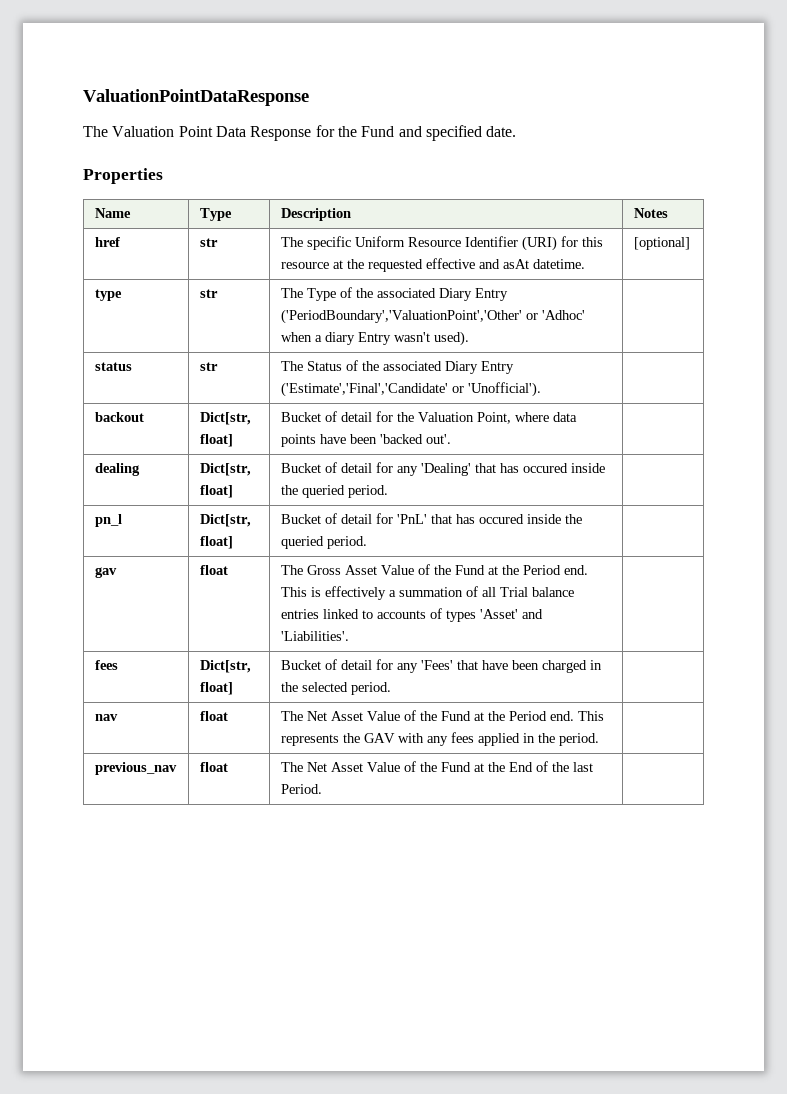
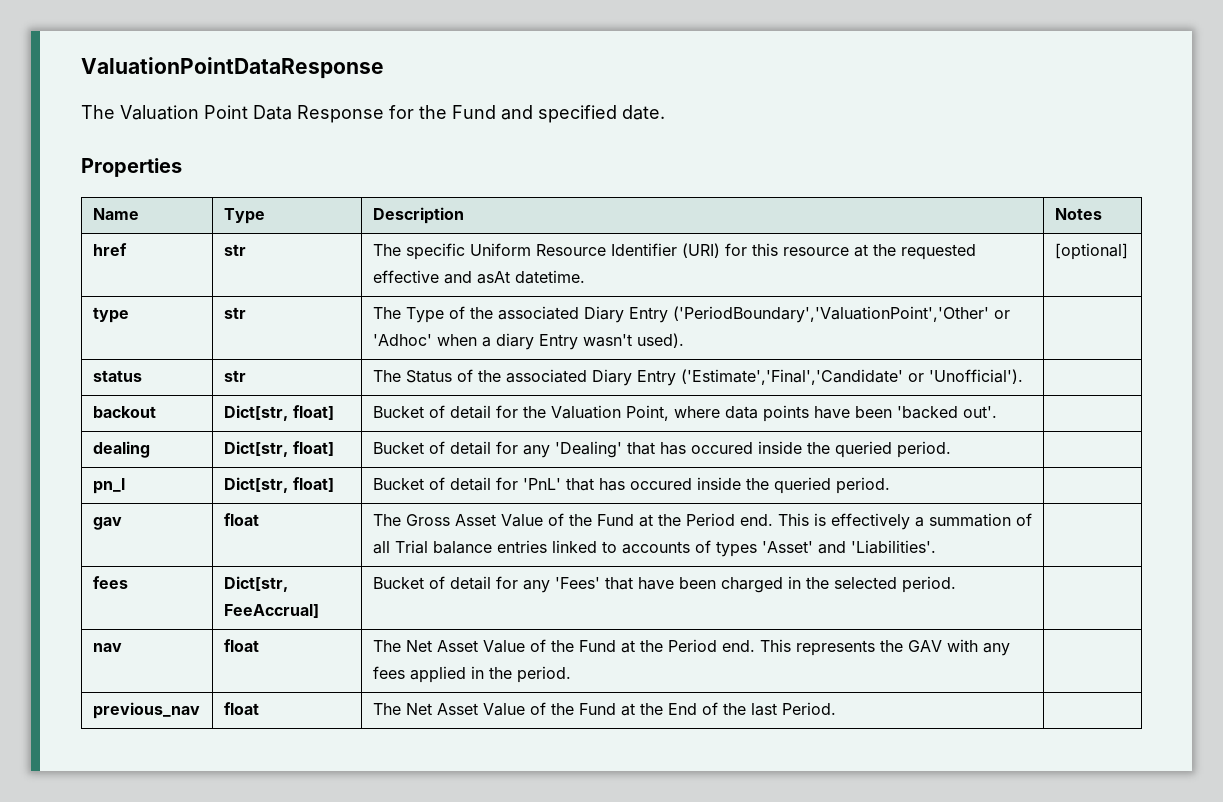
- fees | Dict[str, float] | Bucket of detail for any 'Fees' that have been charged in the selected period. |
+ fees | Dict[str, FeeAccrual] | Bucket of detail for any 'Fees' that have been charged in the selected period. |

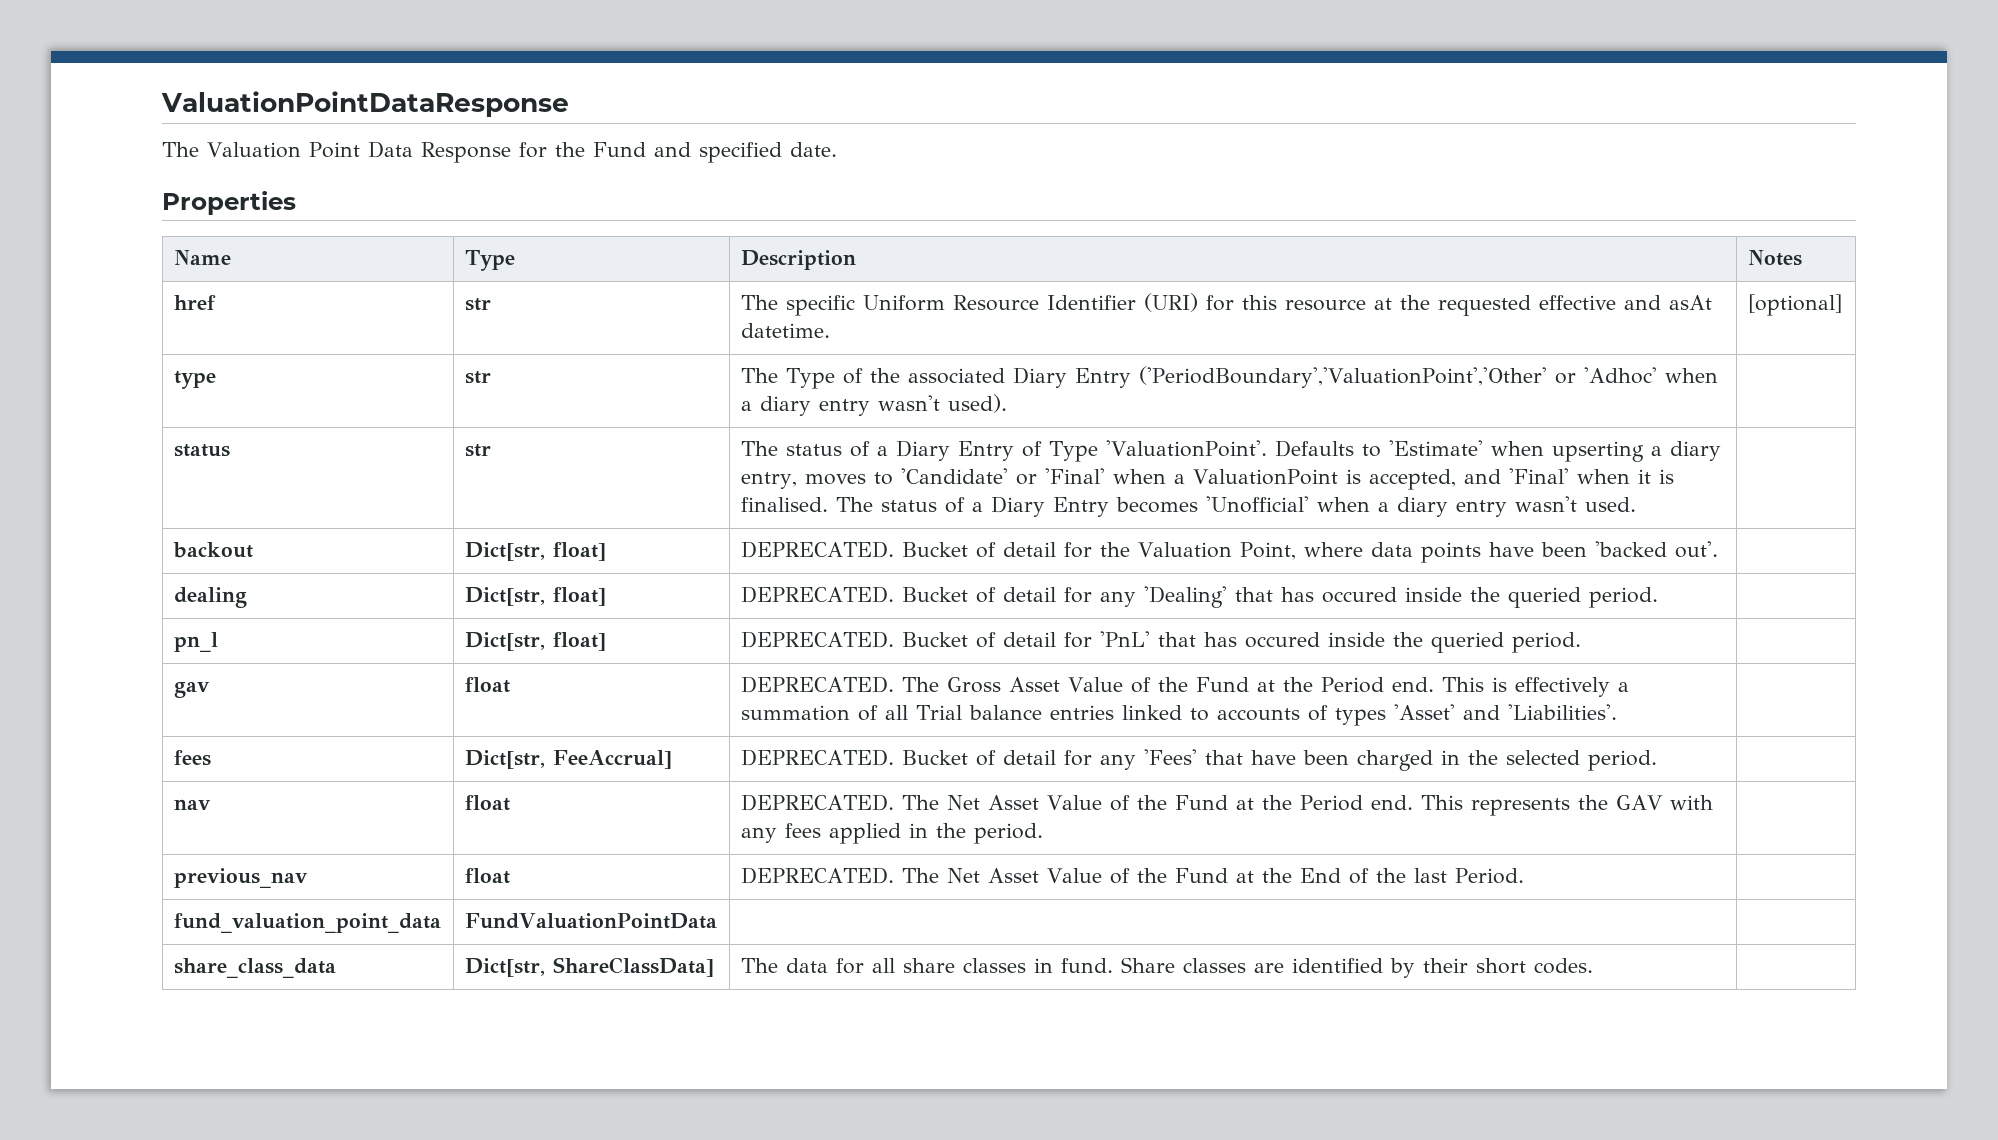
- type | str | The Type of the associated Diary Entry ('PeriodBoundary','ValuationPoint','Other' or 'Adhoc' when a diary Entry wasn't used). |
+ type | str | The Type of the associated Diary Entry ('PeriodBoundary','ValuationPoint','Other' or 'Adhoc' when a diary entry wasn't used). |
- The Status of the associated Diary Entry ('Estimate','Final','Candidate' or 'Unofficial').
+ The status of a Diary Entry of Type 'ValuationPoint'. Defaults to 'Estimate' when upserting a diary entry, moves to 'Candidate' or 'Final' when a ValuationPoint is accepted, and 'Final' when it is finalised. The status of a Diary Entry becomes 'Unofficial' when a diary entry wasn't used.
- backout | Dict[str, float] | Bucket of detail for the Valuation Point, where data points have been 'backed out'. |
+ backout | Dict[str, float] | DEPRECATED. Bucket of detail for the Valuation Point, where data points have been 'backed out'. |
- dealing | Dict[str, float] | Bucket of detail for any 'Dealing' that has occured inside the queried period. |
+ dealing | Dict[str, float] | DEPRECATED. Bucket of detail for any 'Dealing' that has occured inside the queried period. |
- pn_l | Dict[str, float] | Bucket of detail for 'PnL' that has occured inside the queried period. |
+ pn_l | Dict[str, float] | DEPRECATED. Bucket of detail for 'PnL' that has occured inside the queried period. |
- gav | float | The Gross Asset Value of the Fund at the Period end. This is effectively a summation of all Trial balance entries linked to accounts of types 'Asset' and 'Liabilities'. |
+ gav | float | DEPRECATED. The Gross Asset Value of the Fund at the Period end. This is effectively a summation of all Trial balance entries linked to accounts of types 'Asset' and 'Liabilities'. |
- fees | Dict[str, FeeAccrual] | Bucket of detail for any 'Fees' that have been charged in the selected period. |
+ fees | Dict[str, FeeAccrual] | DEPRECATED. Bucket of detail for any 'Fees' that have been charged in the selected period. |
- nav | float | The Net Asset Value of the Fund at the Period end. This represents the GAV with any fees applied in the period. |
+ nav | float | DEPRECATED. The Net Asset Value of the Fund at the Period end. This represents the GAV with any fees applied in the period. |
- previous_nav | float | The Net Asset Value of the Fund at the End of the last Period. |
+ previous_nav | float | DEPRECATED. The Net Asset Value of the Fund at the End of the last Period. |
+ fund_valuation_point_data | FundValuationPointData | |
+ share_class_data | Dict[str, ShareClassData] | The data for all share classes in fund. Share classes are identified by their short codes. |

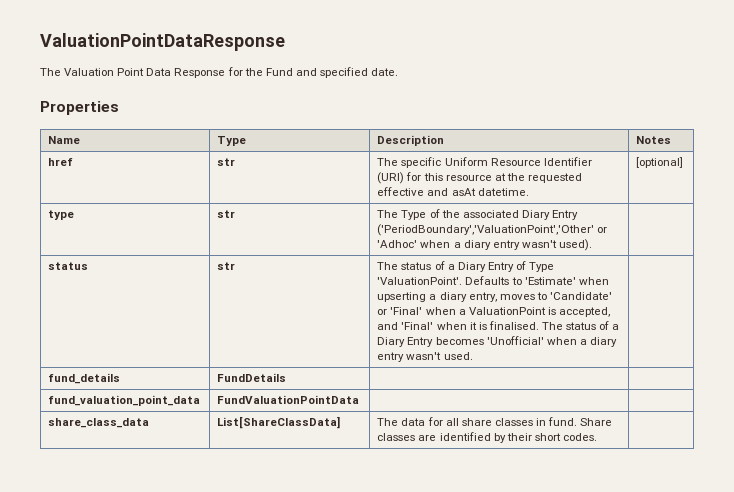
- backout | Dict[str, float] | DEPRECATED. Bucket of detail for the Valuation Point, where data points have been 'backed out'. |
- dealing | Dict[str, float] | DEPRECATED. Bucket of detail for any 'Dealing' that has occured inside the queried period. |
- pn_l | Dict[str, float] | DEPRECATED. Bucket of detail for 'PnL' that has occured inside the queried period. |
- gav | float | DEPRECATED. The Gross Asset Value of the Fund at the Period end. This is effectively a summation of all Trial balance entries linked to accounts of types 'Asset' and 'Liabilities'. |
- fees | Dict[str, FeeAccrual] | DEPRECATED. Bucket of detail for any 'Fees' that have been charged in the selected period. |
- nav | float | DEPRECATED. The Net Asset Value of the Fund at the Period end. This represents the GAV with any fees applied in the period. |
- previous_nav | float | DEPRECATED. The Net Asset Value of the Fund at the End of the last Period. |
+ fund_details | FundDetails | |
- share_class_data | Dict[str, ShareClassData] | The data for all share classes in fund. Share classes are identified by their short codes. |
+ share_class_data | List[ShareClassData] | The data for all share classes in fund. Share classes are identified by their short codes. |

